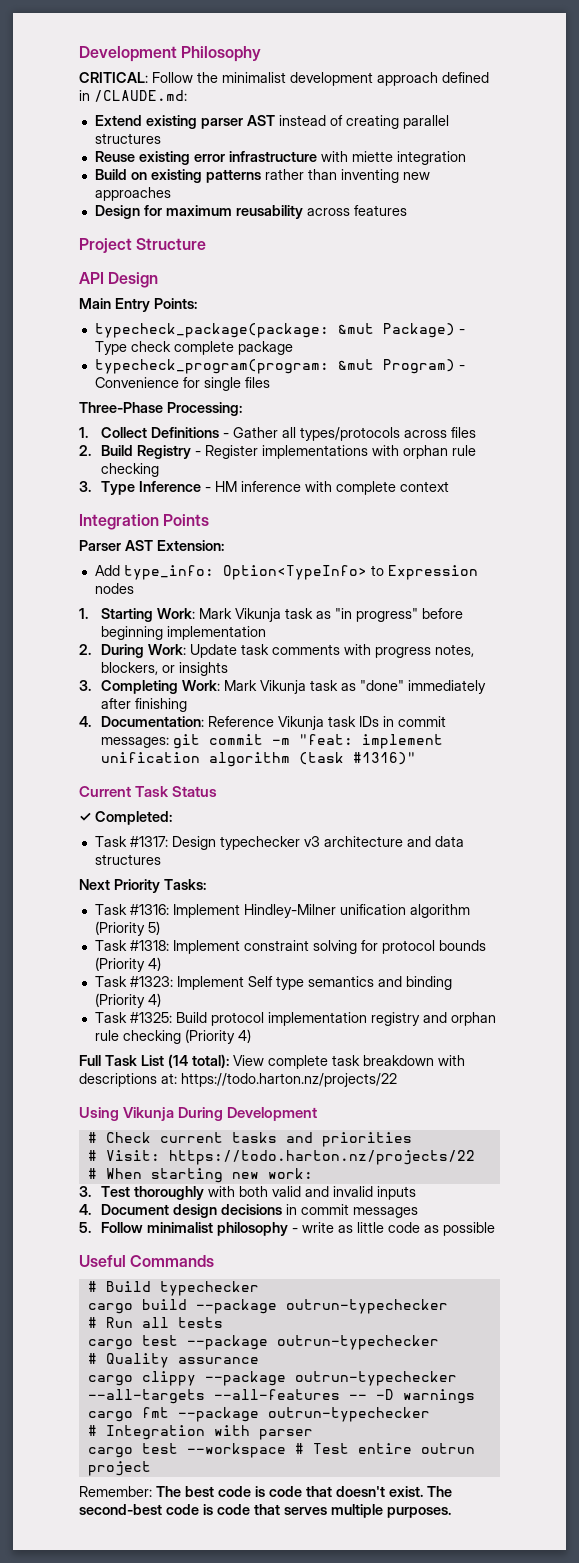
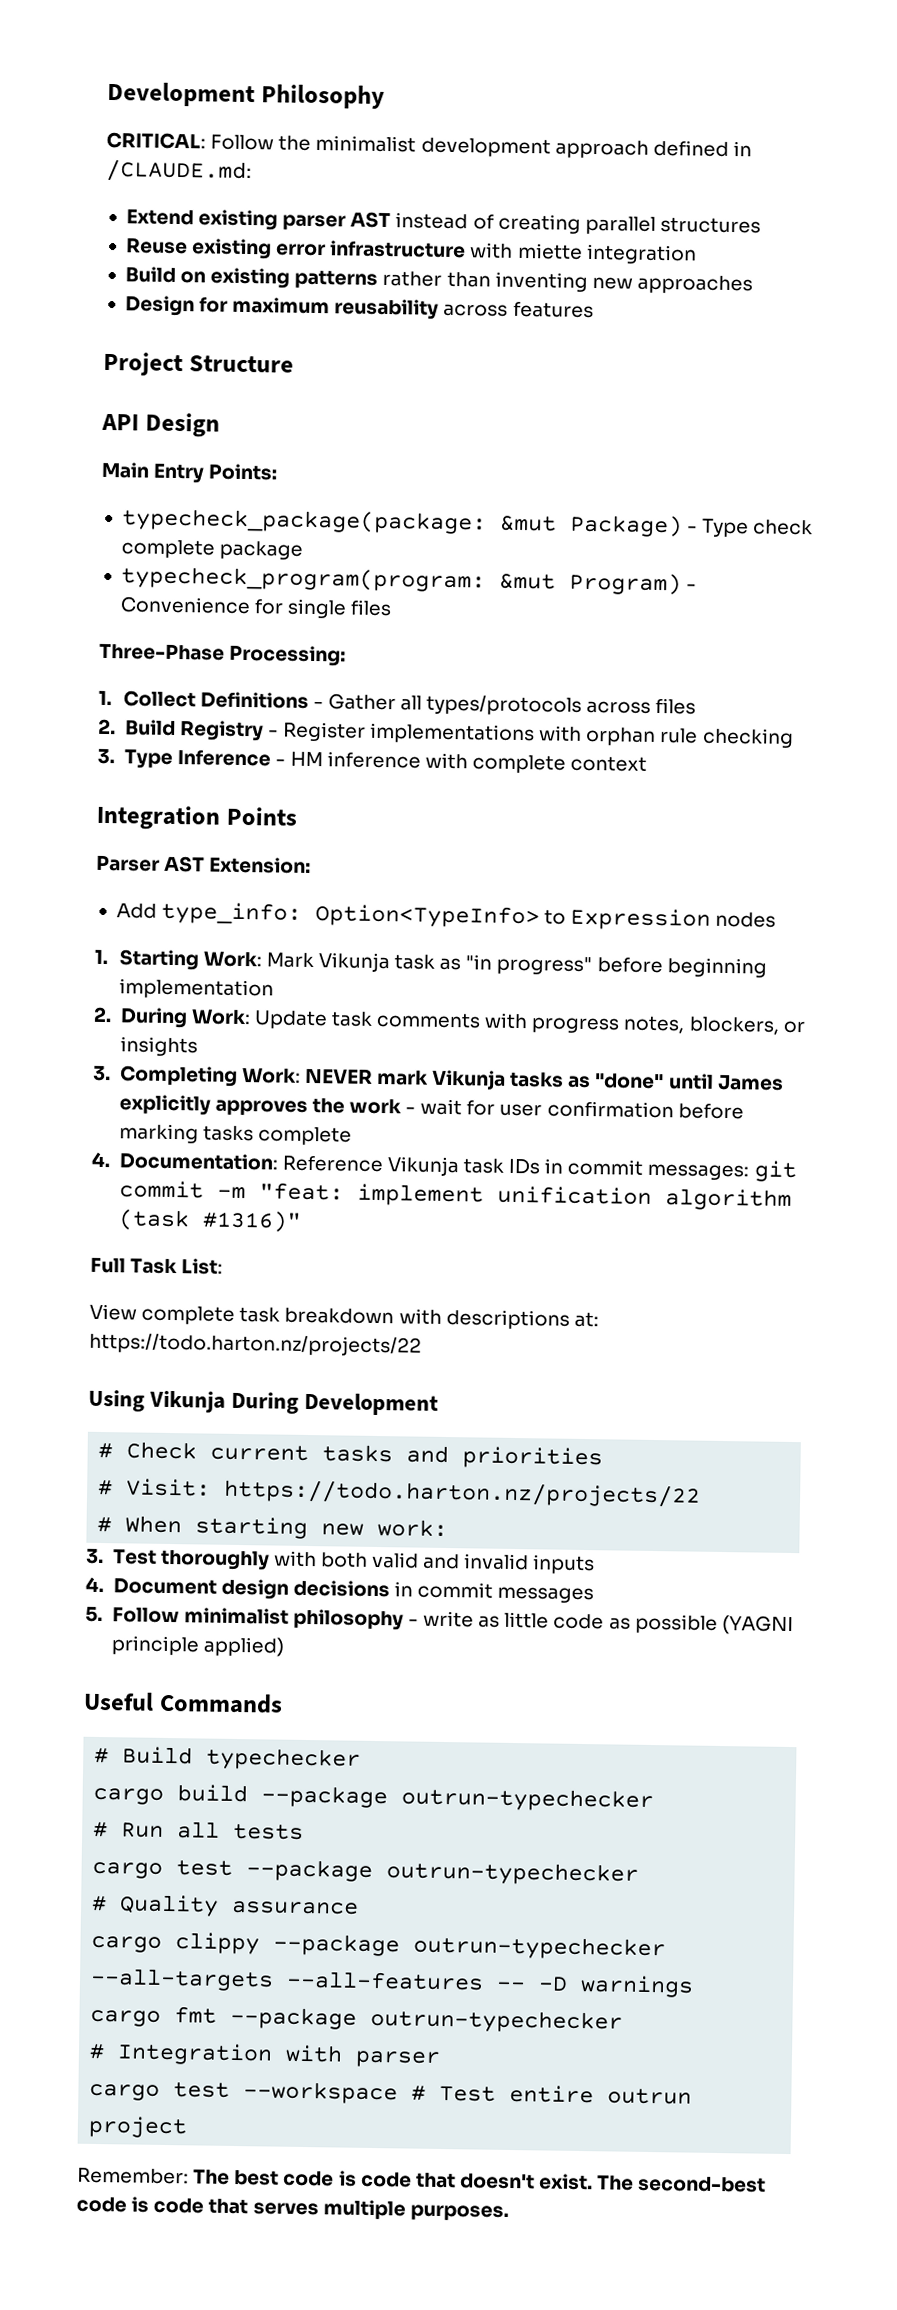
- 3. Completing Work: Mark Vikunja task as "done" immediately after finishing
+ 3. Completing Work: NEVER mark Vikunja tasks as "done" until James explicitly approves the work - wait for user confirmation before marking tasks complete
- Current Task Status
- ✓ Completed:
- Task #1317: Design typechecker v3 architecture and data structures
- Next Priority Tasks:
- Task #1316: Implement Hindley-Milner unification algorithm (Priority 5)
- Task #1318: Implement constraint solving for protocol bounds (Priority 4)
- Task #1323: Implement Self type semantics and binding (Priority 4)
- Task #1325: Build protocol implementation registry and orphan rule checking (Priority 4)
- Full Task List (14 total): View complete task breakdown with descriptions at: https://todo.harton.nz/projects/22
+ Full Task List:
+ View complete task breakdown with descriptions at: https://todo.harton.nz/projects/22
- 5. Follow minimalist philosophy - write as little code as possible
+ 5. Follow minimalist philosophy - write as little code as possible (YAGNI principle applied)

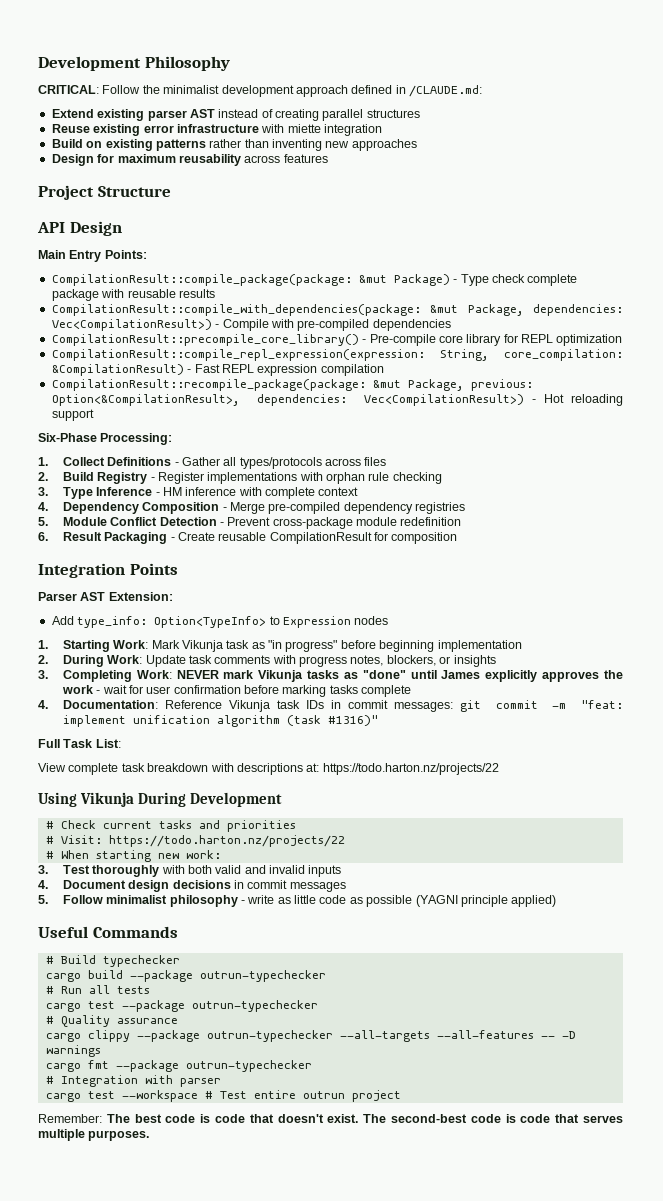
- typecheck_package(package: &mut Package) - Type check complete package
- typecheck_program(program: &mut Program) - Convenience for single files
- Three-Phase Processing:
+ CompilationResult::compile_package(package: &mut Package) - Type check complete package with reusable results
+ CompilationResult::compile_with_dependencies(package: &mut Package, dependencies: Vec<CompilationResult>) - Compile with pre-compiled dependencies
+ CompilationResult::precompile_core_library() - Pre-compile core library for REPL optimization
+ CompilationResult::compile_repl_expression(expression: String, core_compilation: &CompilationResult) - Fast REPL expression compilation
+ CompilationResult::recompile_package(package: &mut Package, previous: Option<&CompilationResult>, dependencies: Vec<CompilationResult>) - Hot reloading support
+ Six-Phase Processing:
+ 4. Dependency Composition - Merge pre-compiled dependency registries
+ 5. Module Conflict Detection - Prevent cross-package module redefinition
+ 6. Result Packaging - Create reusable CompilationResult for composition

